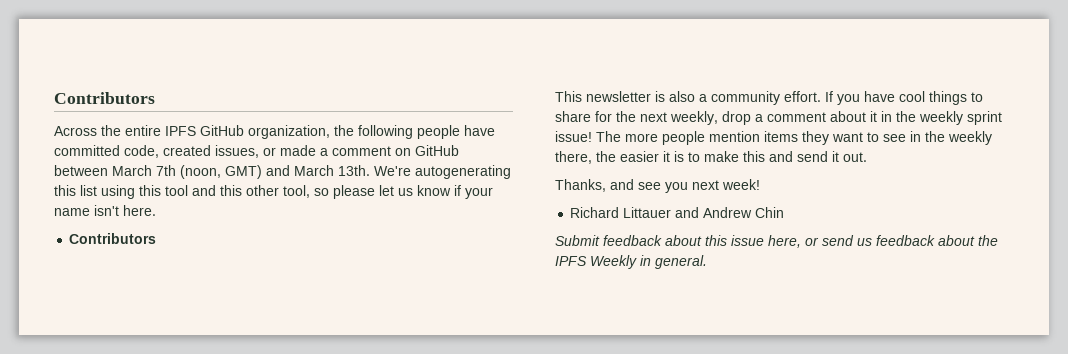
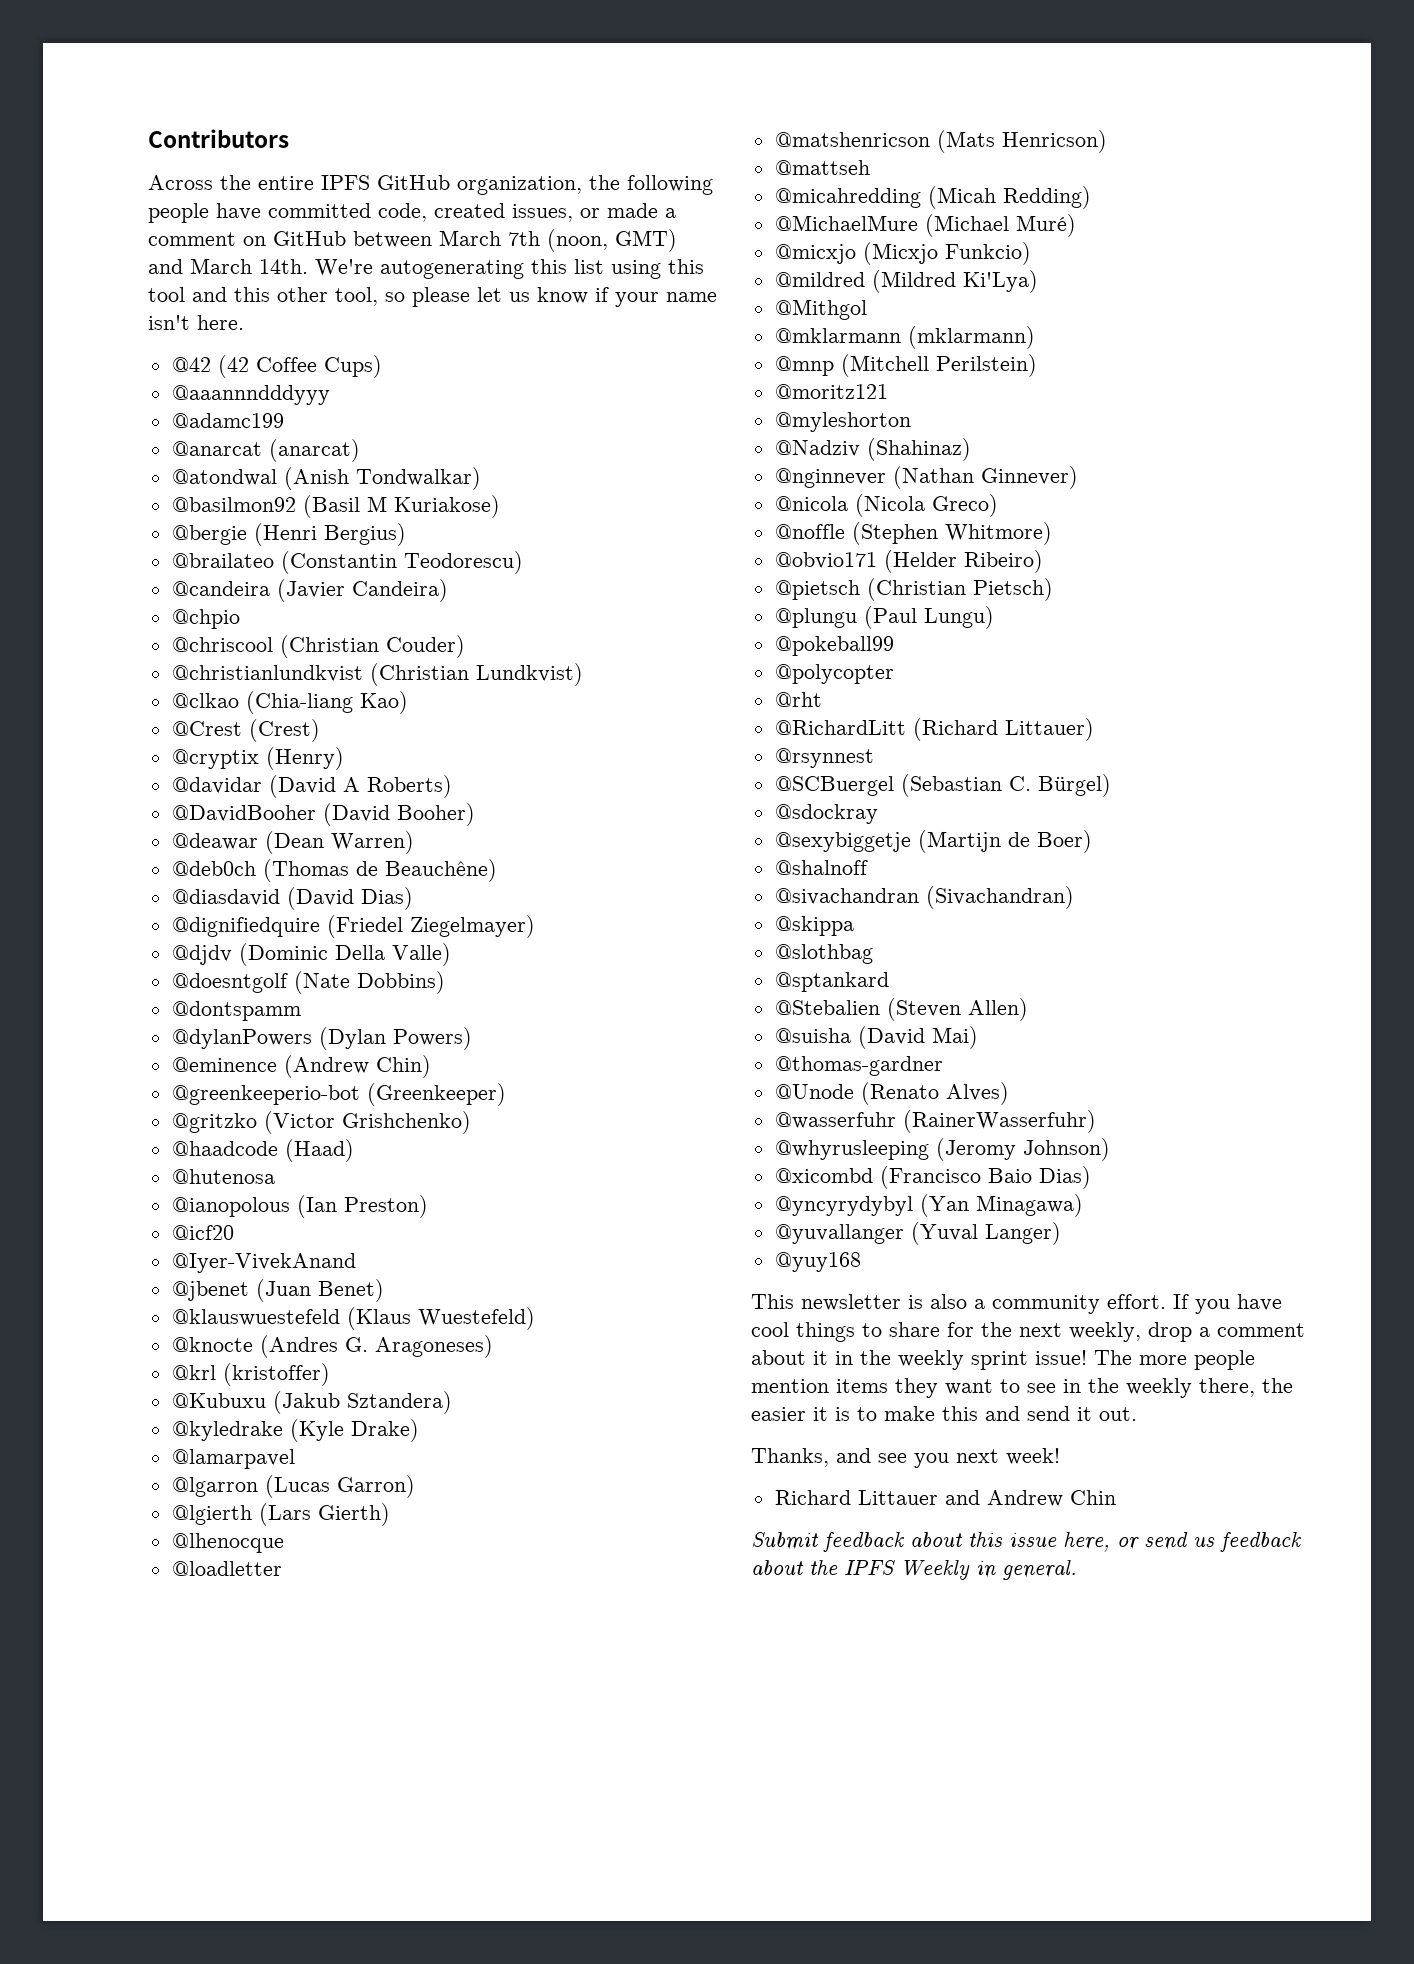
- Across the entire IPFS GitHub organization, the following people have committed code, created issues, or made a comment on GitHub between March 7th (noon, GMT) and March 13th.
+ Across the entire IPFS GitHub organization, the following people have committed code, created issues, or made a comment on GitHub between March 7th (noon, GMT) and March 14th.
  We're autogenerating this list using this tool and this other tool, so please let us know if your name isn't here.
- Contributors
+ @42 (42 Coffee Cups)
+ @aaannndddyyy
+ @adamc199
+ @anarcat (anarcat)
+ @atondwal (Anish Tondwalkar)
+ @basilmon92 (Basil M Kuriakose)
+ @bergie (Henri Bergius)
+ @brailateo (Constantin Teodorescu)
+ @candeira (Javier Candeira)
+ @chpio
+ @chriscool (Christian Couder)
+ @christianlundkvist (Christian Lundkvist)
+ @clkao (Chia-liang Kao)
+ @Crest (Crest)
+ @cryptix (Henry)
+ @davidar (David A Roberts)
+ @DavidBooher (David Booher)
+ @deawar (Dean Warren)
+ @deb0ch (Thomas de Beauchêne)
+ @diasdavid (David Dias)
+ @dignifiedquire (Friedel Ziegelmayer)
+ @djdv (Dominic Della Valle)
+ @doesntgolf (Nate Dobbins)
+ @dontspamm
+ @dylanPowers (Dylan Powers)
+ @eminence (Andrew Chin)
+ @greenkeeperio-bot (Greenkeeper)
+ @gritzko (Victor Grishchenko)
+ @haadcode (Haad)
+ @hutenosa
+ @ianopolous (Ian Preston)
+ @icf20
+ @Iyer-VivekAnand
+ @jbenet (Juan Benet)
+ @klauswuestefeld (Klaus Wuestefeld)
+ @knocte (Andres G. Aragoneses)
+ @krl (kristoffer)
+ @Kubuxu (Jakub Sztandera)
+ @kyledrake (Kyle Drake)
+ @lamarpavel
+ @lgarron (Lucas Garron)
+ @lgierth (Lars Gierth)
+ @lhenocque
+ @loadletter
+ @matshenricson (Mats Henricson)
+ @mattseh
+ @micahredding (Micah Redding)
+ @MichaelMure (Michael Muré)
+ @micxjo (Micxjo Funkcio)
+ @mildred (Mildred Ki'Lya)
+ @Mithgol
+ @mklarmann (mklarmann)
+ @mnp (Mitchell Perilstein)
+ @moritz121
+ @myleshorton
+ @Nadziv (Shahinaz)
+ @nginnever (Nathan Ginnever)
+ @nicola (Nicola Greco)
+ @noffle (Stephen Whitmore)
+ @obvio171 (Helder Ribeiro)
+ @pietsch (Christian Pietsch)
+ @plungu (Paul Lungu)
+ @pokeball99
+ @polycopter
+ @rht
+ @RichardLitt (Richard Littauer)
+ @rsynnest
+ @SCBuergel (Sebastian C. Bürgel)
+ @sdockray
+ @sexybiggetje (Martijn de Boer)
+ @shalnoff
+ @sivachandran (Sivachandran)
+ @skippa
+ @slothbag
+ @sptankard
+ @Stebalien (Steven Allen)
+ @suisha (David Mai)
+ @thomas-gardner
+ @Unode (Renato Alves)
+ @wasserfuhr (RainerWasserfuhr)
+ @whyrusleeping (Jeromy Johnson)
+ @xicombd (Francisco Baio Dias)
+ @yncyrydybyl (Yan Minagawa)
+ @yuvallanger (Yuval Langer)
+ @yuy168

